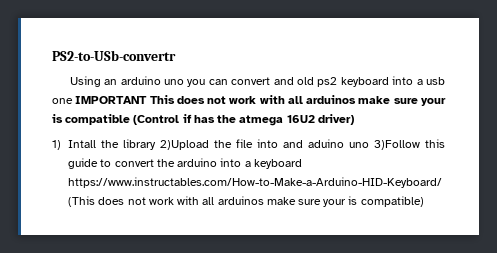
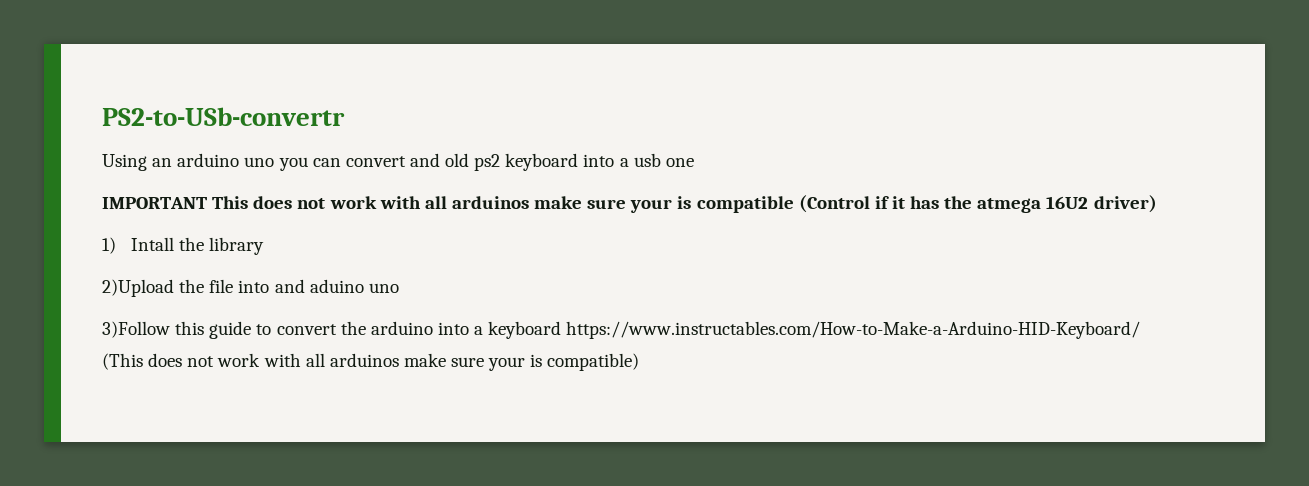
- Using an arduino uno you can convert and old ps2 keyboard into a usb one IMPORTANT This does not work with all arduinos make sure your is compatible (Control if has the atmega 16U2 driver)
+ Using an arduino uno you can convert and old ps2 keyboard into a usb one
+ IMPORTANT This does not work with all arduinos make sure your is compatible (Control if it has the atmega 16U2 driver)
- 1) Intall the library 2)Upload the file into and aduino uno 3)Follow this guide to convert the arduino into a keyboard https://www.instructables.com/How-to-Make-a-Arduino-HID-Keyboard/ (This does not work with all arduinos make sure your is compatible)
+ 1) Intall the library
+ 2)Upload the file into and aduino uno
+ 3)Follow this guide to convert the arduino into a keyboard https://www.instructables.com/How-to-Make-a-Arduino-HID-Keyboard/ (This does not work with all arduinos make sure your is compatible)

